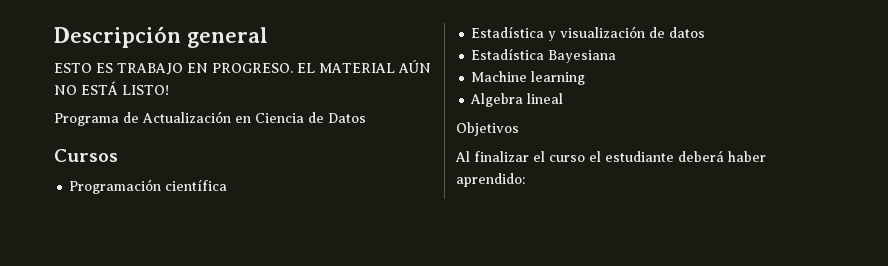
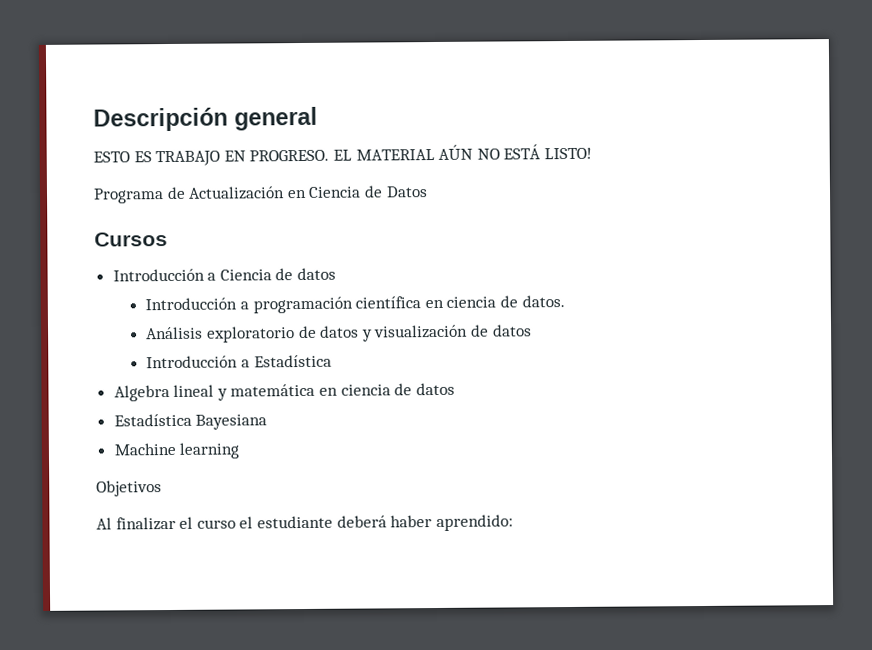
- Programación científica
- Estadística y visualización de datos
+ Introducción a Ciencia de datos
+ Introducción a programación científica en ciencia de datos.
+ Análisis exploratorio de datos y visualización de datos
+ Introducción a Estadística
+ Algebra lineal y matemática en ciencia de datos
- Algebra lineal

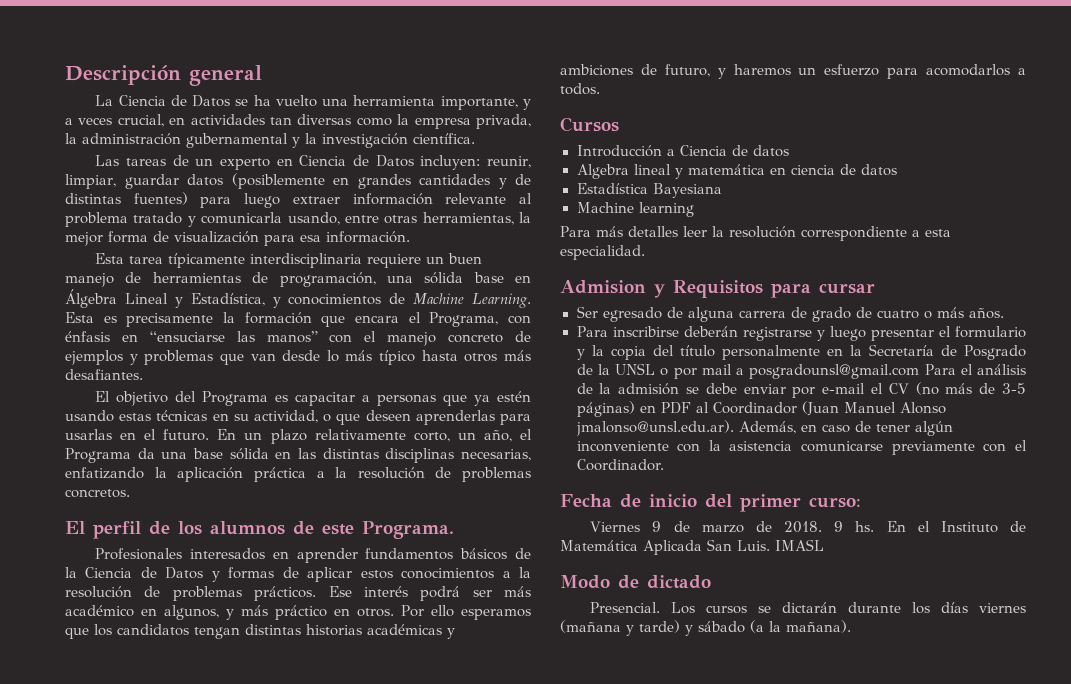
- ESTO ES TRABAJO EN PROGRESO. EL MATERIAL AÚN NO ESTÁ LISTO!
- Programa de Actualización en Ciencia de Datos
+ La Ciencia de Datos se ha vuelto una herramienta importante, y a veces crucial, en actividades tan diversas como la empresa privada, la administración gubernamental y la investigación científica.
+ Las tareas de un experto en Ciencia de Datos incluyen: reunir, limpiar, guardar datos (posiblemente en grandes cantidades y de distintas fuentes) para luego extraer información relevante al problema tratado y comunicarla usando, entre otras herramientas, la mejor forma de visualización para esa información.
+ Esta tarea típicamente interdisciplinaria requiere un buen manejo de herramientas de programación, una sólida base en Álgebra Lineal y Estadística, y conocimientos de Machine Learning. Esta es precisamente la formación que encara el Programa, con énfasis en “ensuciarse las manos” con el manejo concreto de ejemplos y problemas que van desde lo más típico hasta otros más desafiantes.
+ El objetivo del Programa es capacitar a personas que ya estén usando estas técnicas en su actividad, o que deseen aprenderlas para usarlas en el futuro. En un plazo relativamente corto, un año, el Programa da una base sólida en las distintas disciplinas necesarias, enfatizando la aplicación práctica a la resolución de problemas concretos.
+ El perfil de los alumnos de este Programa.
+ Profesionales interesados en aprender fundamentos básicos de la Ciencia de Datos y formas de aplicar estos conocimientos a la resolución de problemas prácticos. Ese interés podrá ser más académico en algunos, y más práctico en otros. Por ello esperamos que los candidatos tengan distintas historias académicas y ambiciones de futuro, y haremos un esfuerzo para acomodarlos a todos.
- Introducción a programación científica en ciencia de datos.
- Análisis exploratorio de datos y visualización de datos
- Introducción a Estadística
- Objetivos
- Al finalizar el curso el estudiante deberá haber aprendido:
+ Para más detalles leer la resolución correspondiente a esta especialidad.
+ Admision y Requisitos para cursar
+ Ser egresado de alguna carrera de grado de cuatro o más años.
+ Para inscribirse deberán registrarse y luego presentar el formulario y la copia del título personalmente en la Secretaría de Posgrado de la UNSL o por mail a posgradounsl@gmail.com Para el análisis de la admisión se debe enviar por e-mail el CV (no más de 3-5 páginas) en PDF al Coordinador (Juan Manuel Alonso jmalonso@unsl.edu.ar). Además, en caso de tener algún inconveniente con la asistencia comunicarse previamente con el Coordinador.
+ Fecha de inicio del primer curso:
+ Viernes 9 de marzo de 2018. 9 hs. En el Instituto de Matemática Aplicada San Luis. IMASL
+ Modo de dictado
+ Presencial. Los cursos se dictarán durante los días viernes (mañana y tarde) y sábado (a la mañana).

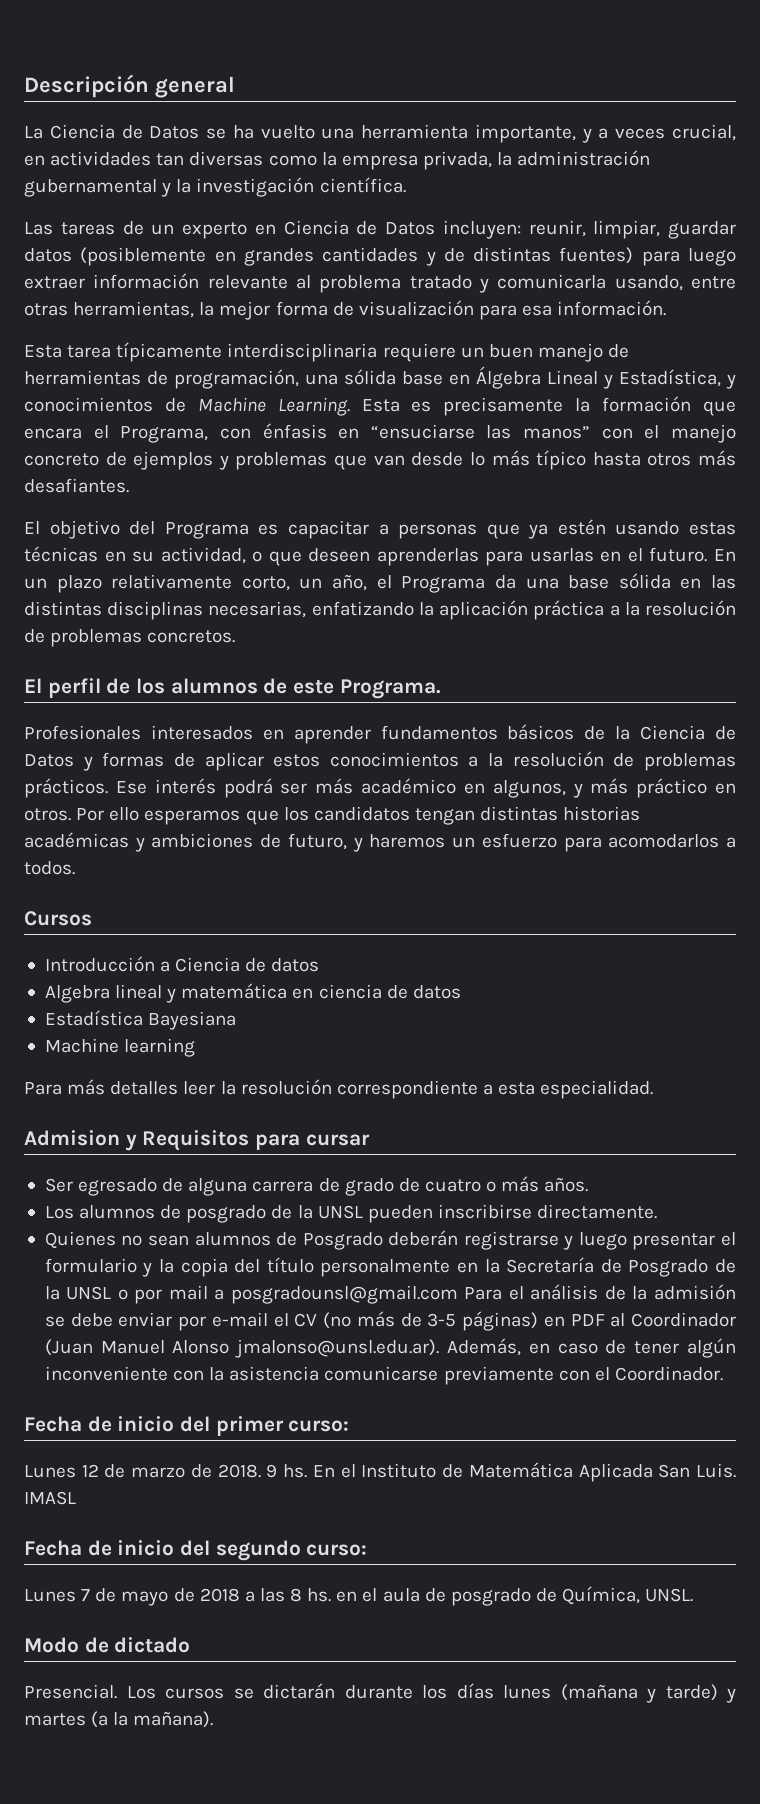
- Para inscribirse deberán registrarse y luego presentar el formulario y la copia del título personalmente en la Secretaría de Posgrado de la UNSL o por mail a posgradounsl@gmail.com Para el análisis de la admisión se debe enviar por e-mail el CV (no más de 3-5 páginas) en PDF al Coordinador (Juan Manuel Alonso jmalonso@unsl.edu.ar). Además, en caso de tener algún inconveniente con la asistencia comunicarse previamente con el Coordinador.
+ Los alumnos de posgrado de la UNSL pueden inscribirse directamente.
+ Quienes no sean alumnos de Posgrado deberán registrarse y luego presentar el formulario y la copia del título personalmente en la Secretaría de Posgrado de la UNSL o por mail a posgradounsl@gmail.com Para el análisis de la admisión se debe enviar por e-mail el CV (no más de 3-5 páginas) en PDF al Coordinador (Juan Manuel Alonso jmalonso@unsl.edu.ar). Además, en caso de tener algún inconveniente con la asistencia comunicarse previamente con el Coordinador.
- Viernes 9 de marzo de 2018.
+ Lunes 12 de marzo de 2018.
+ Fecha de inicio del segundo curso:
+ Lunes 7 de mayo de 2018 a las 8 hs. en el aula de posgrado de Química, UNSL.
- Los cursos se dictarán durante los días viernes (mañana y tarde) y sábado (a la mañana).
+ Los cursos se dictarán durante los días lunes (mañana y tarde) y martes (a la mañana).

